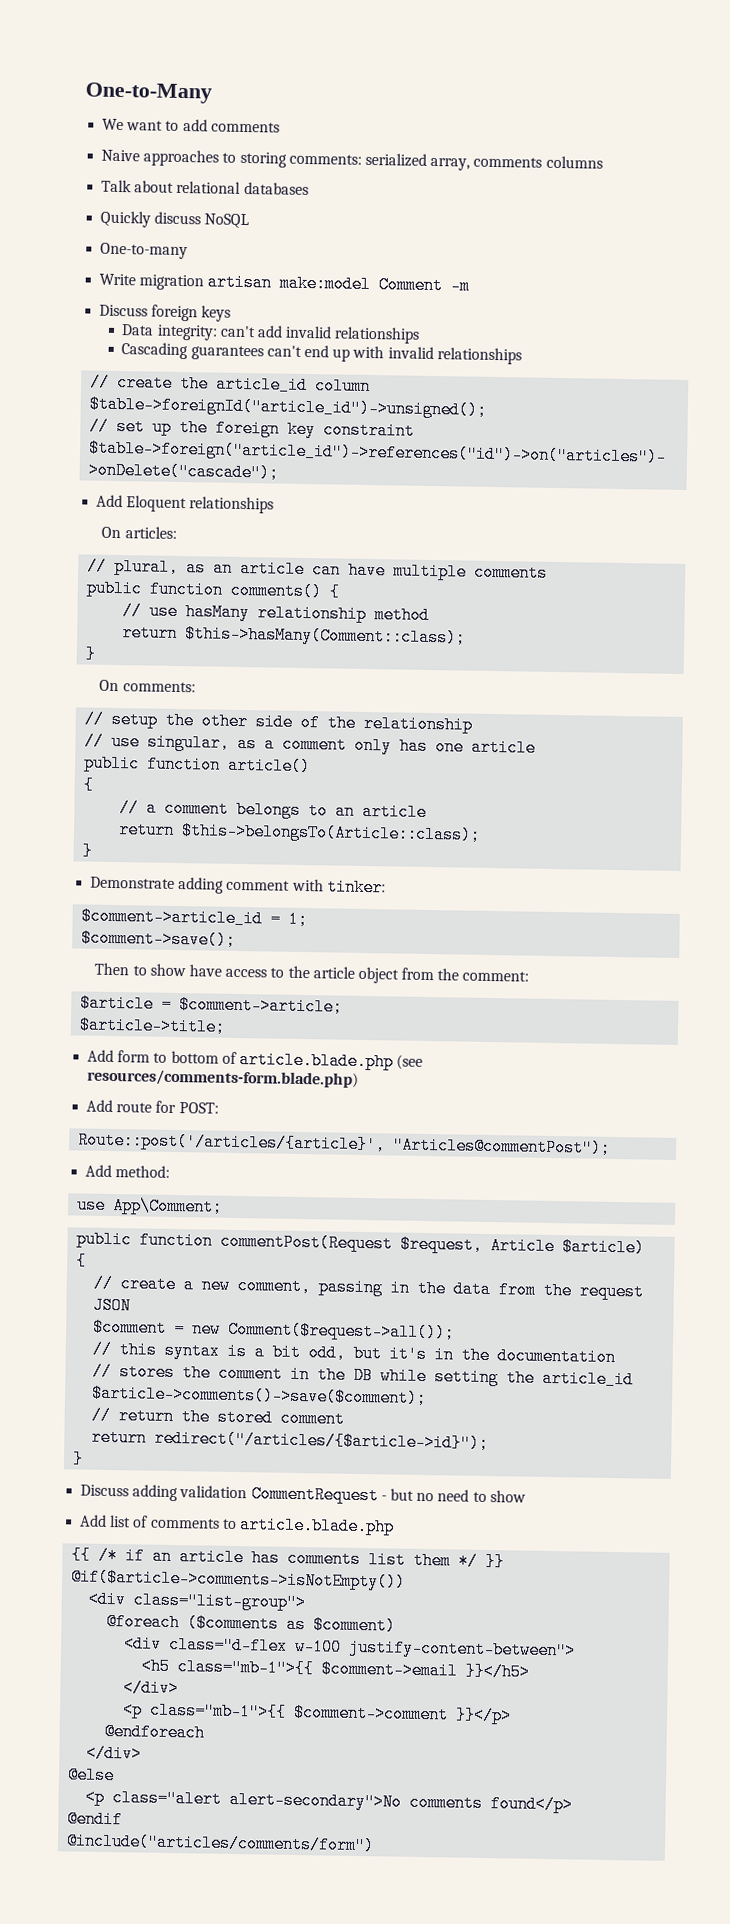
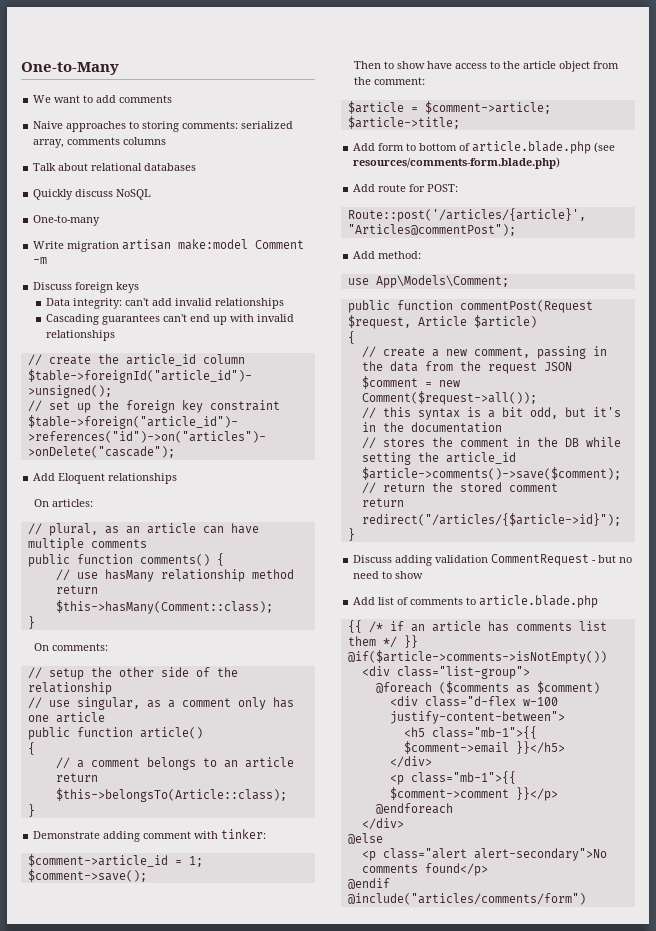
- use App\Comment;
+ use App\Models\Comment;

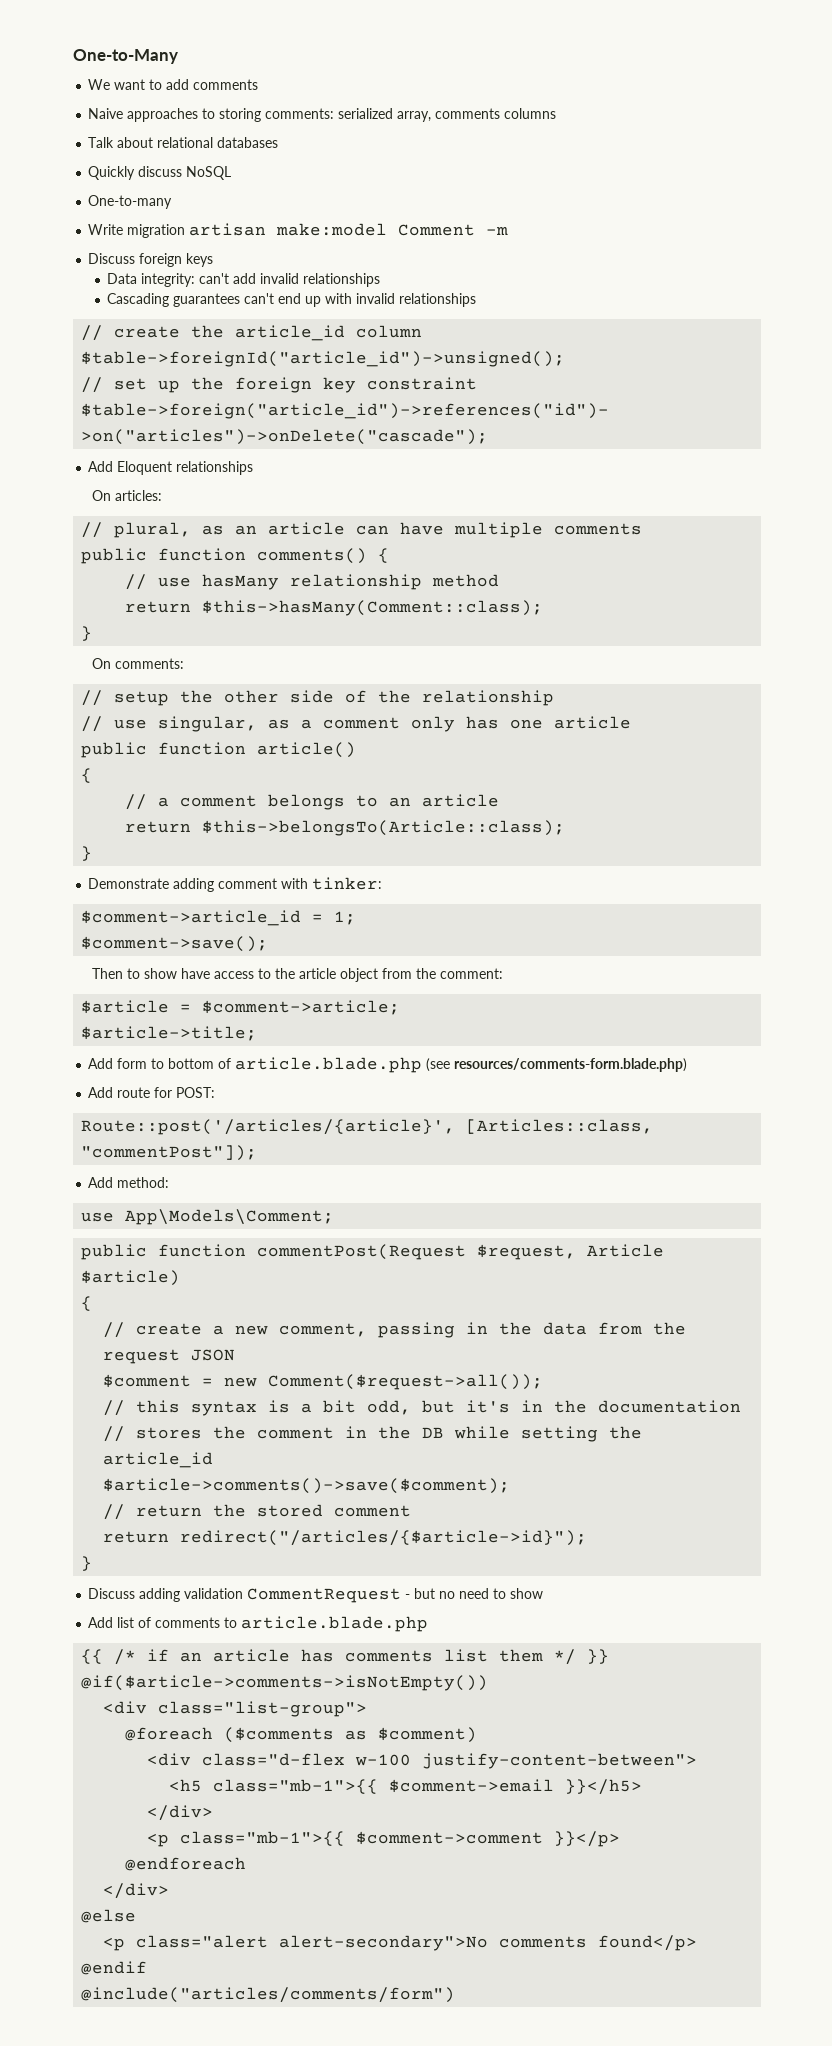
- Route::post('/articles/{article}', "Articles@commentPost");
+ Route::post('/articles/{article}', [Articles::class, "commentPost"]);

